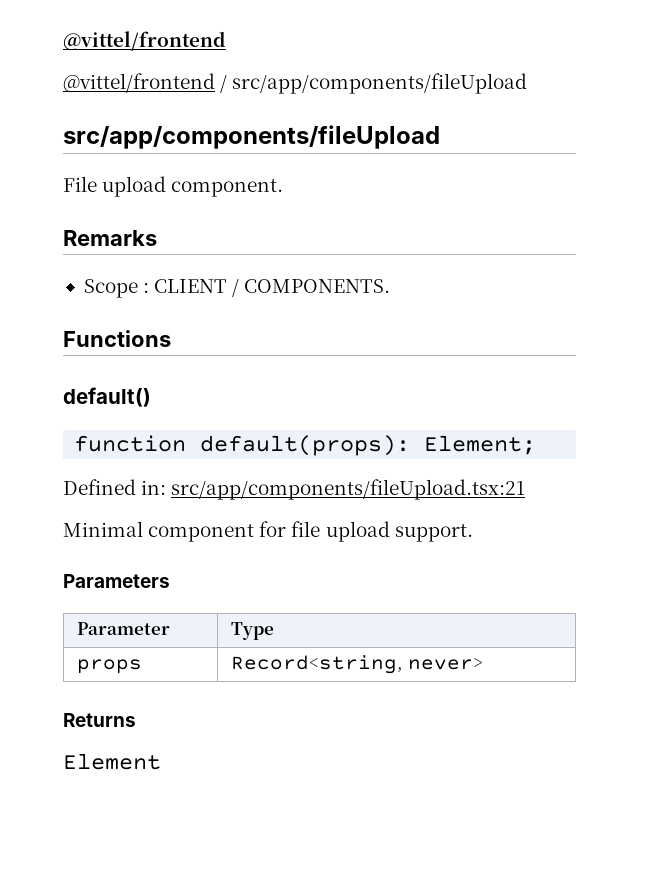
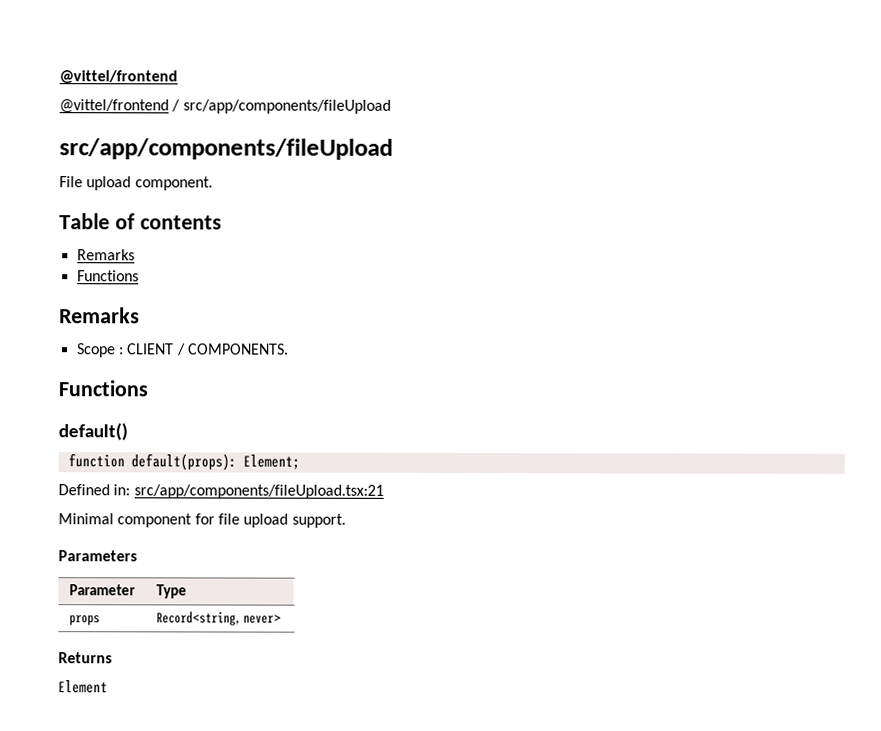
+ Table of contents
+ Remarks
+ Functions

